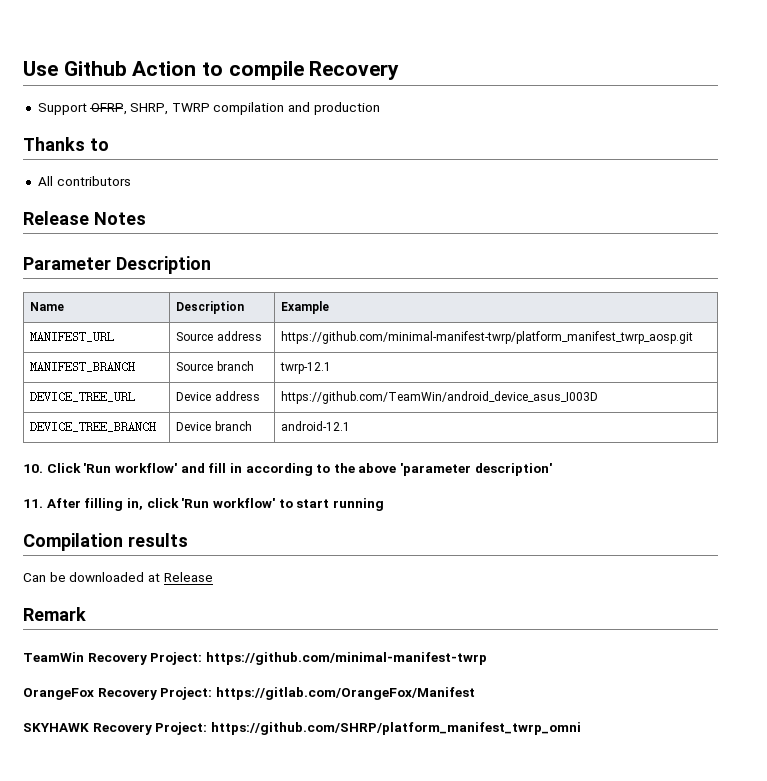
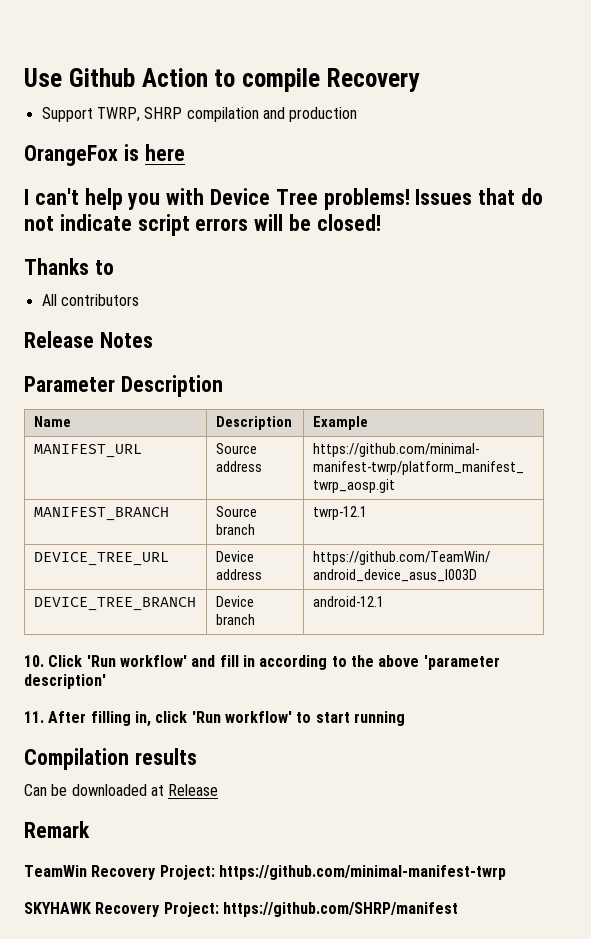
- Support OFRP, SHRP, TWRP compilation and production
+ Support TWRP, SHRP compilation and production
+ OrangeFox is here
+ I can't help you with Device Tree problems! Issues that do not indicate script errors will be closed!
- OrangeFox Recovery Project: https://gitlab.com/OrangeFox/Manifest
- SKYHAWK Recovery Project: https://github.com/SHRP/platform_manifest_twrp_omni
+ SKYHAWK Recovery Project: https://github.com/SHRP/manifest

